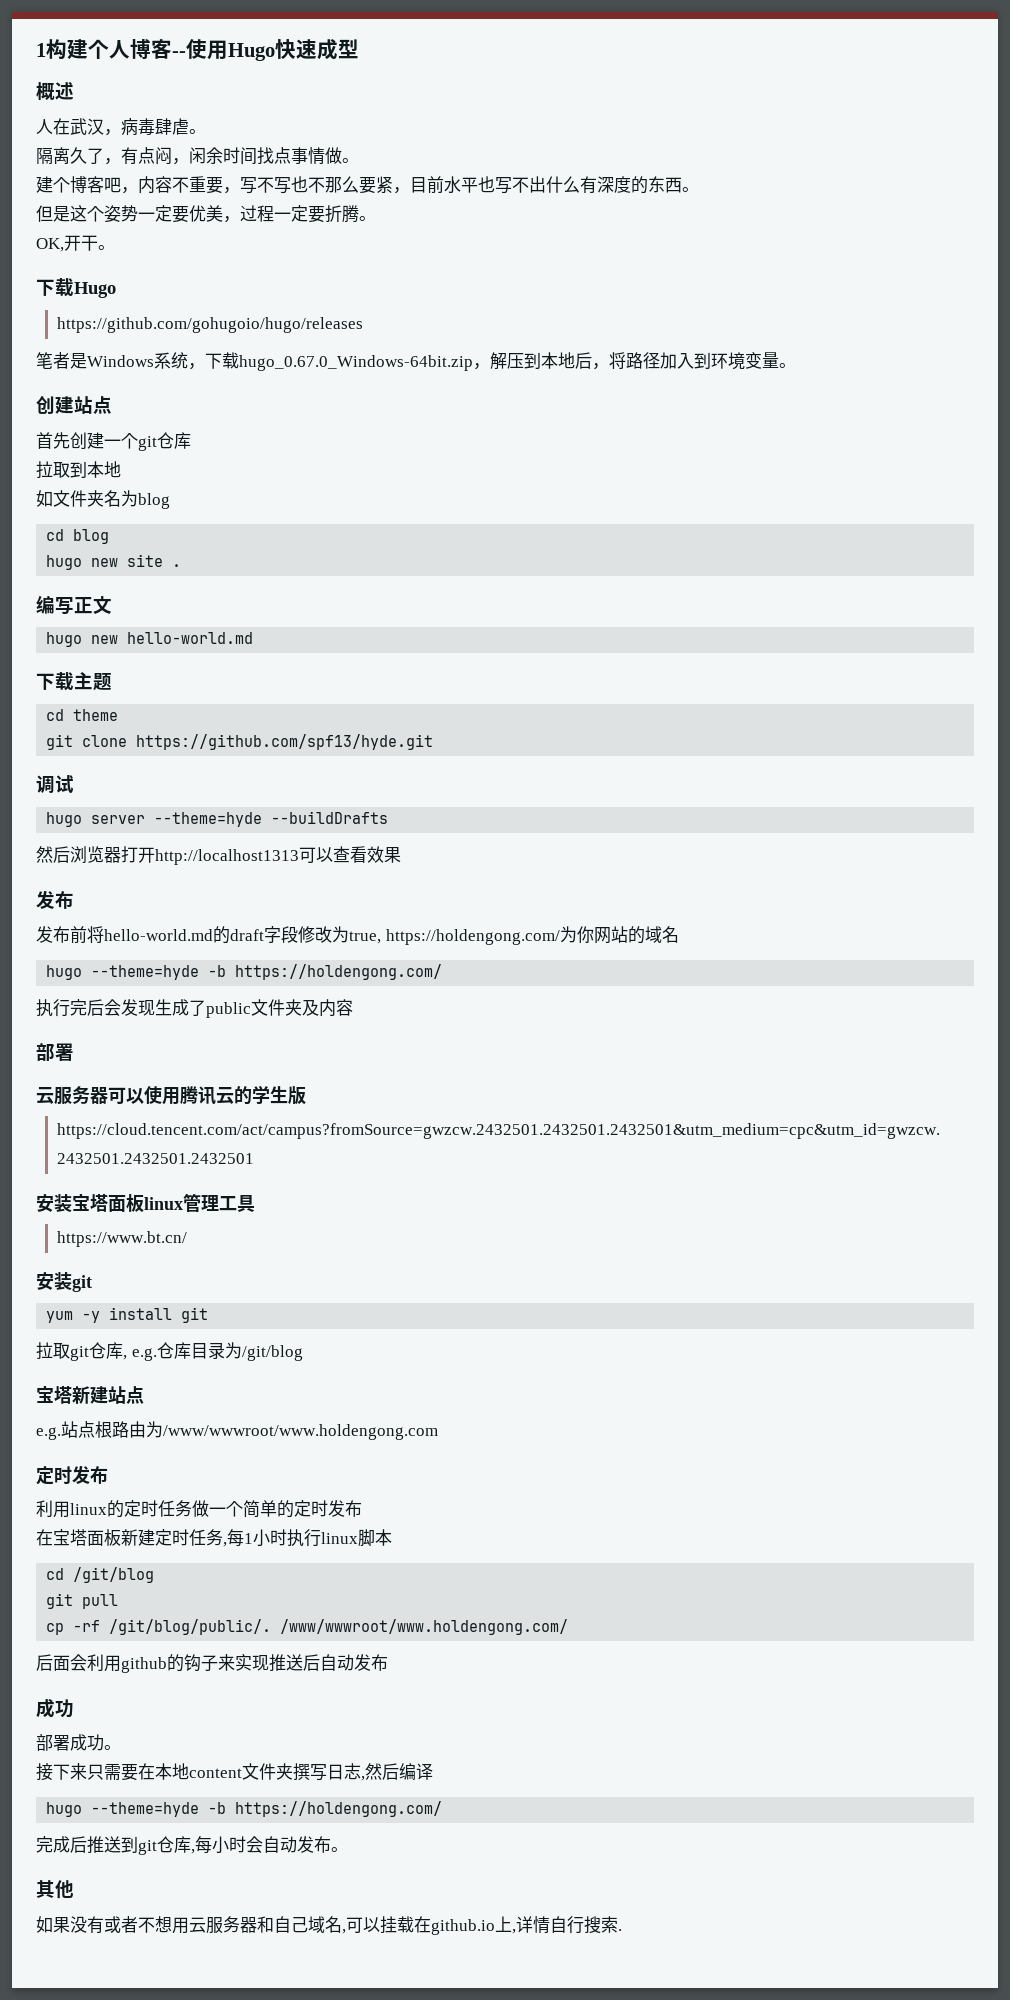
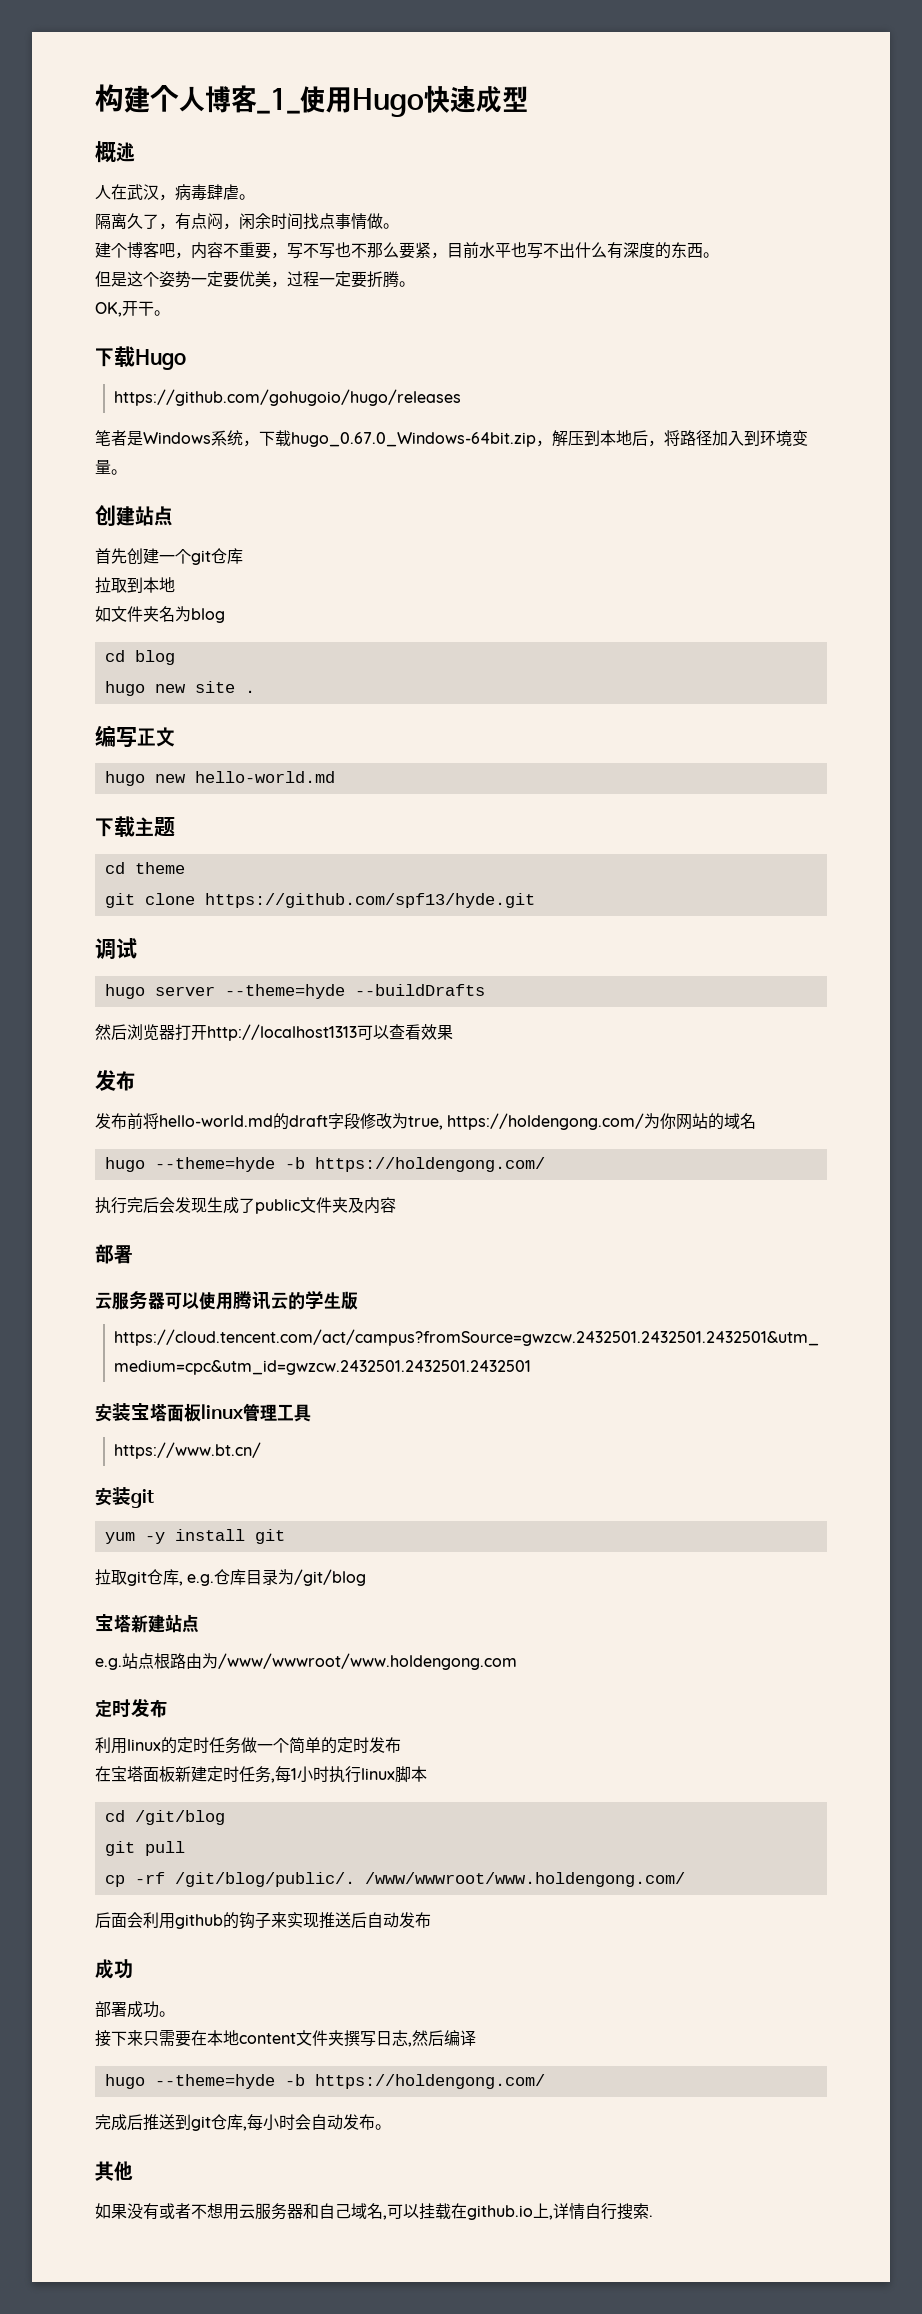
- 1构建个人博客--使用Hugo快速成型
+ 构建个人博客_1_使用Hugo快速成型

